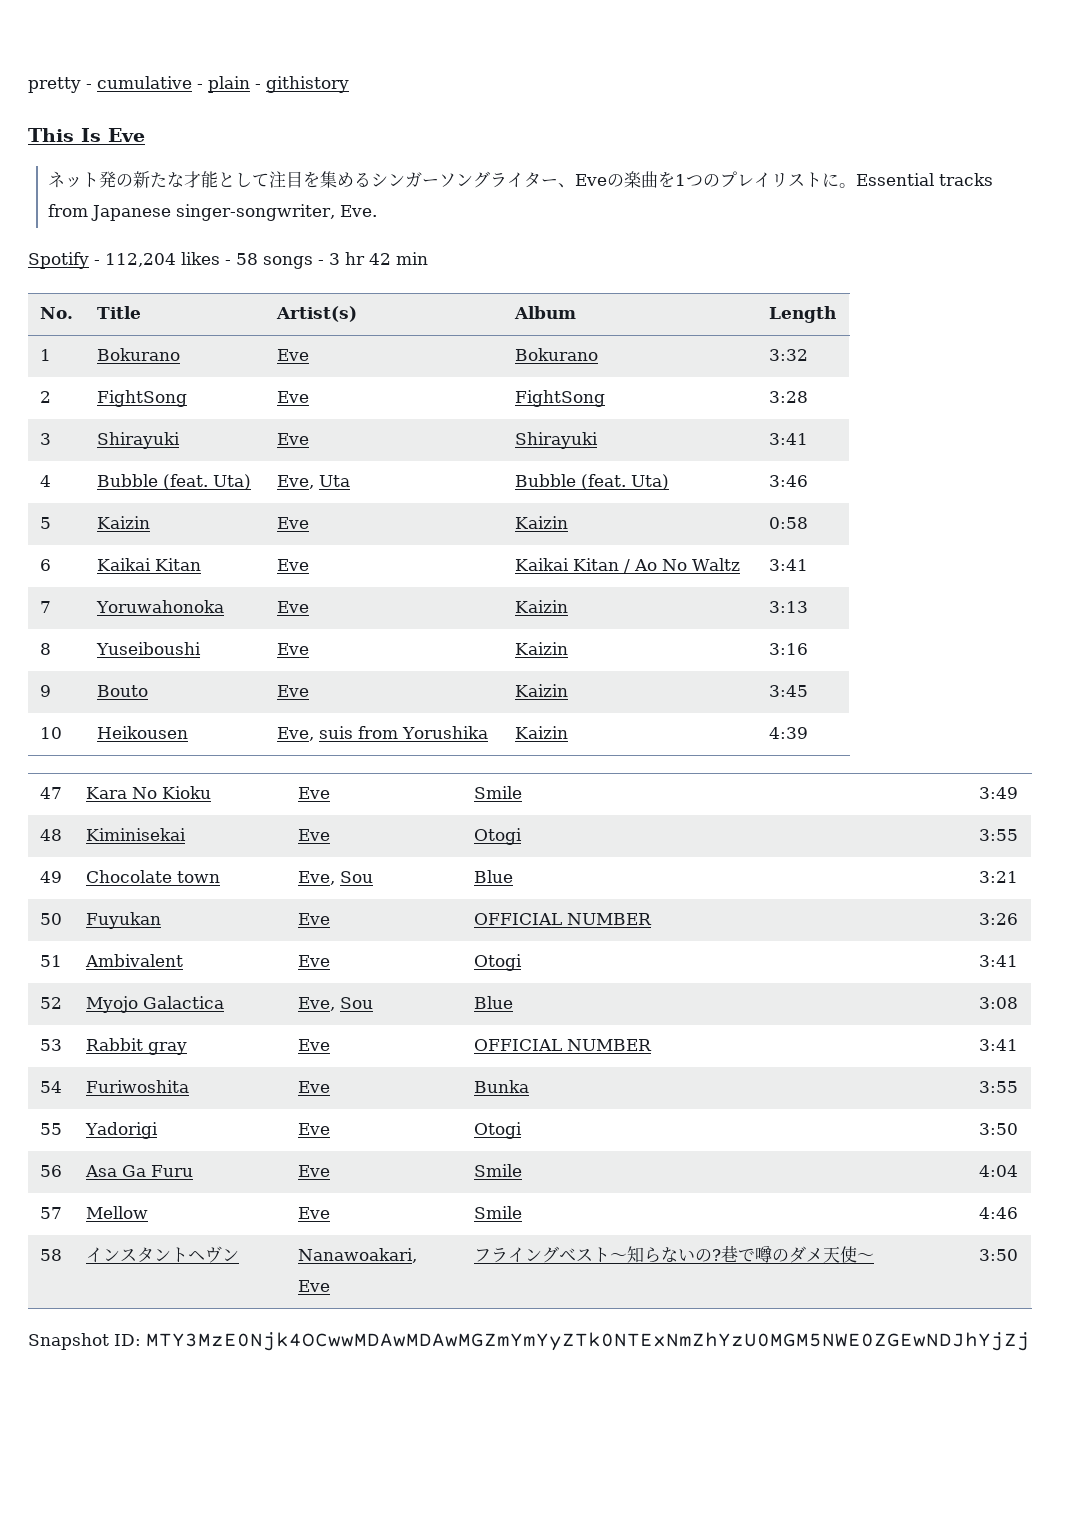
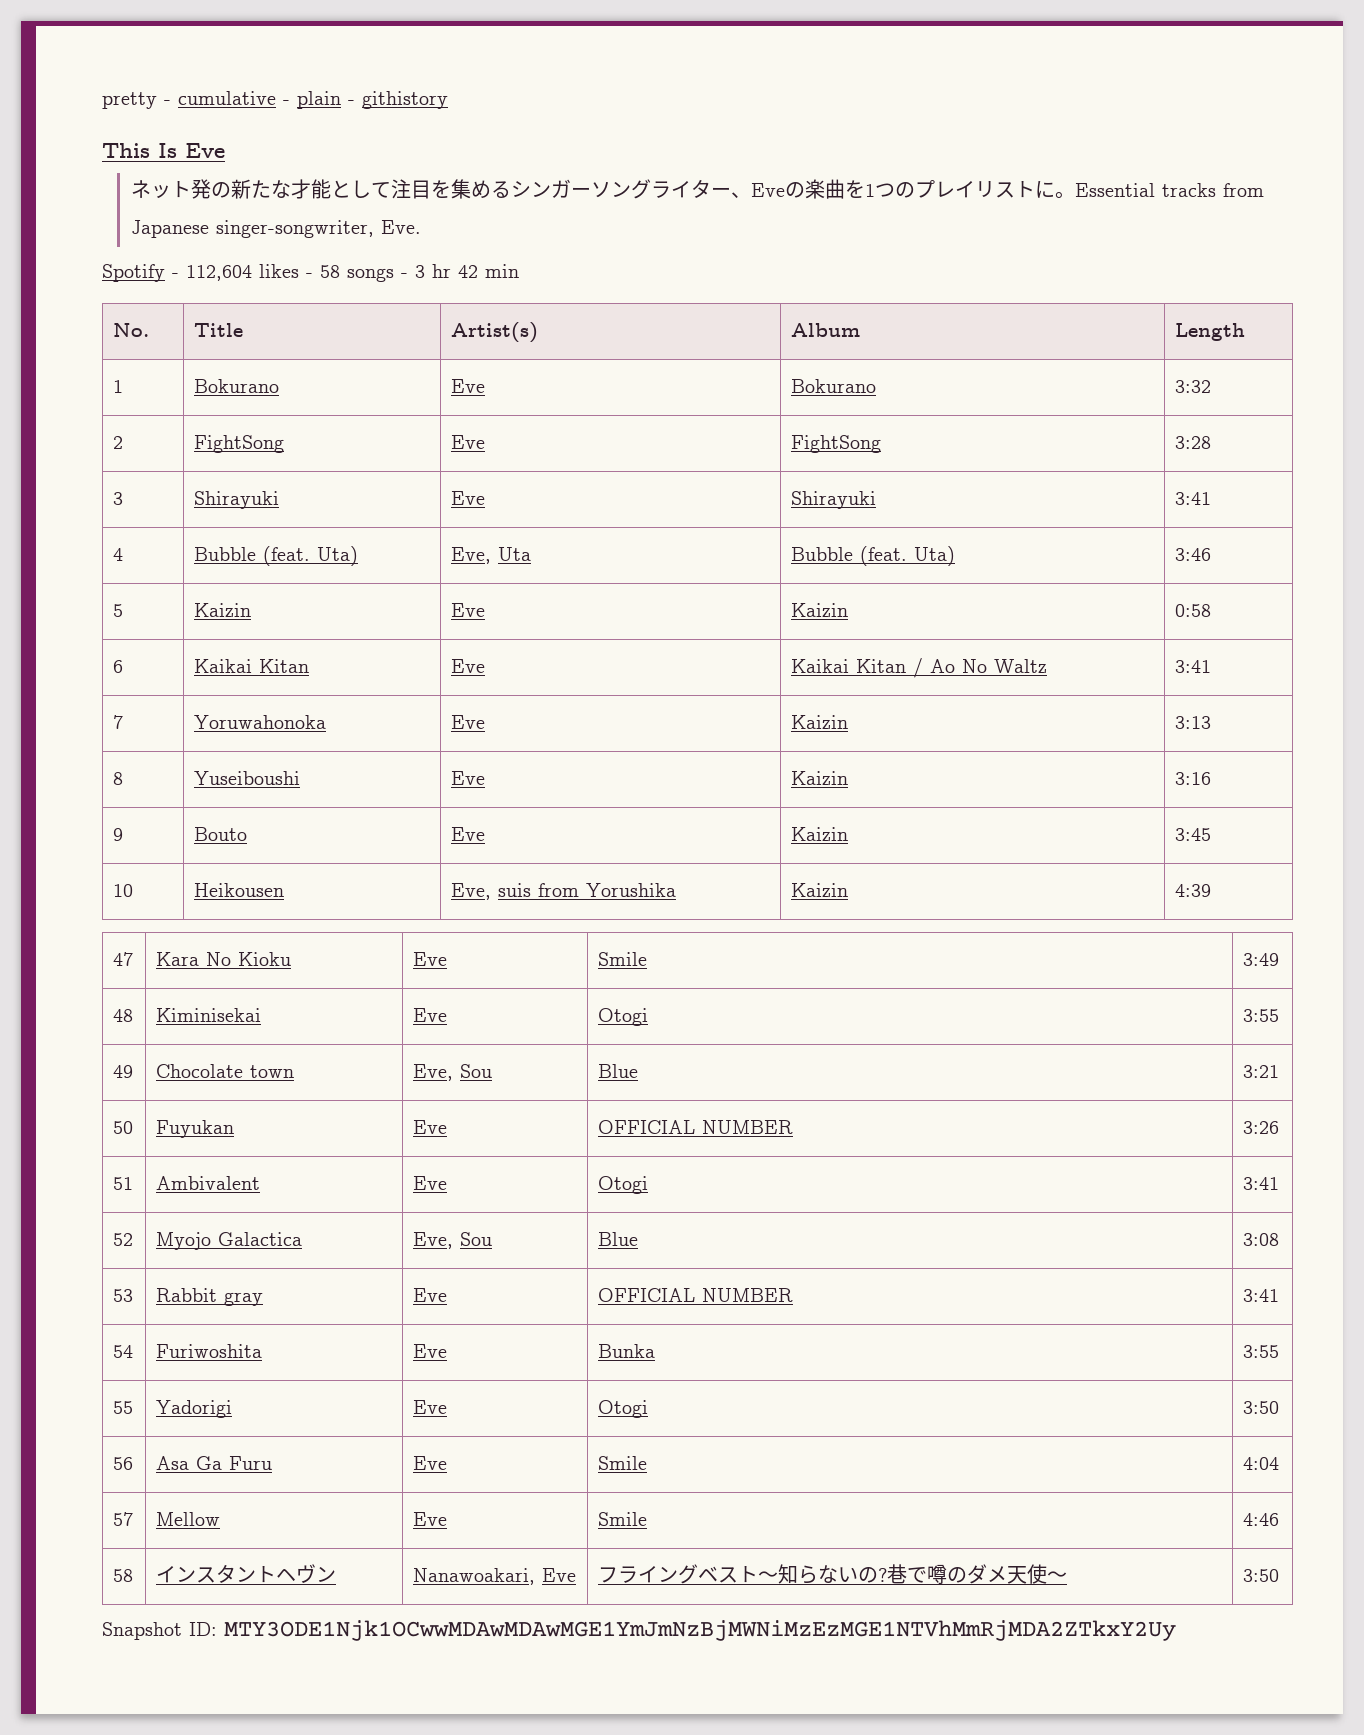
- Spotify - 112,204 likes - 58 songs - 3 hr 42 min
+ Spotify - 112,604 likes - 58 songs - 3 hr 42 min
- Snapshot ID: MTY3MzE0Njk4OCwwMDAwMDAwMGZmYmYyZTk0NTExNmZhYzU0MGM5NWE0ZGEwNDJhYjZj
+ Snapshot ID: MTY3ODE1Njk1OCwwMDAwMDAwMGE1YmJmNzBjMWNiMzEzMGE1NTVhMmRjMDA2ZTkxY2Uy

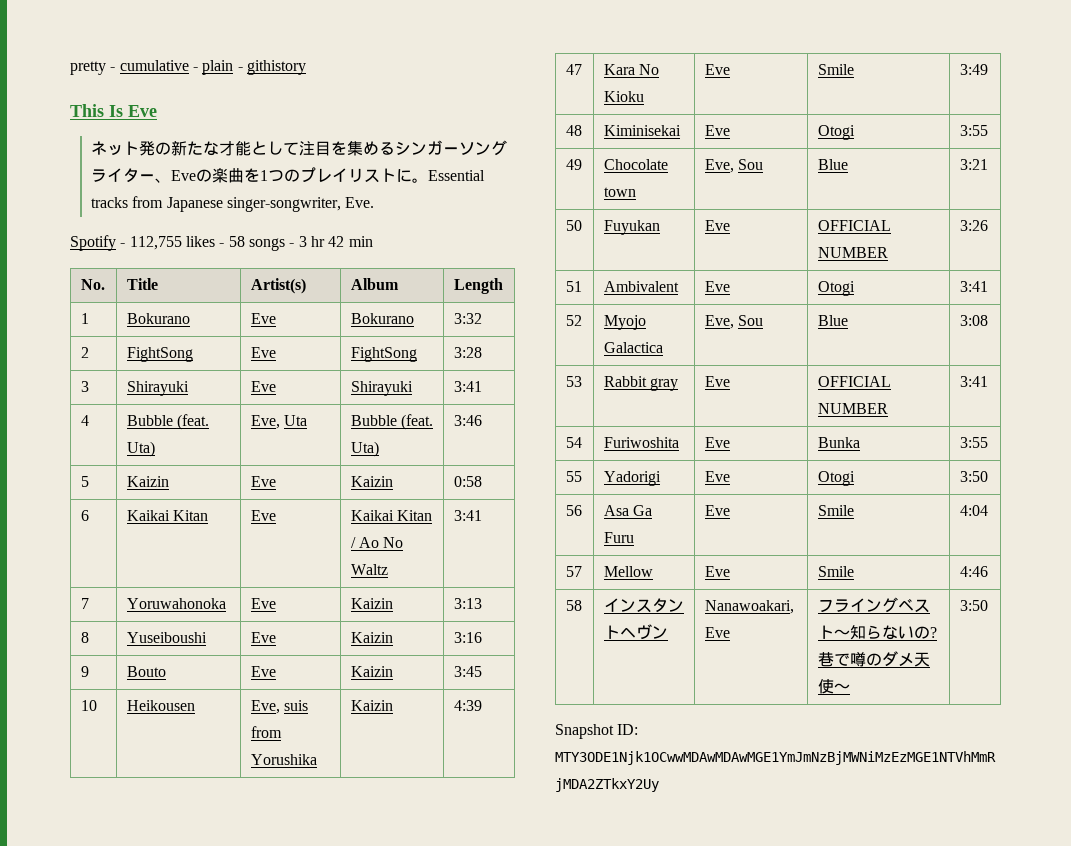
- Spotify - 112,604 likes - 58 songs - 3 hr 42 min
+ Spotify - 112,755 likes - 58 songs - 3 hr 42 min

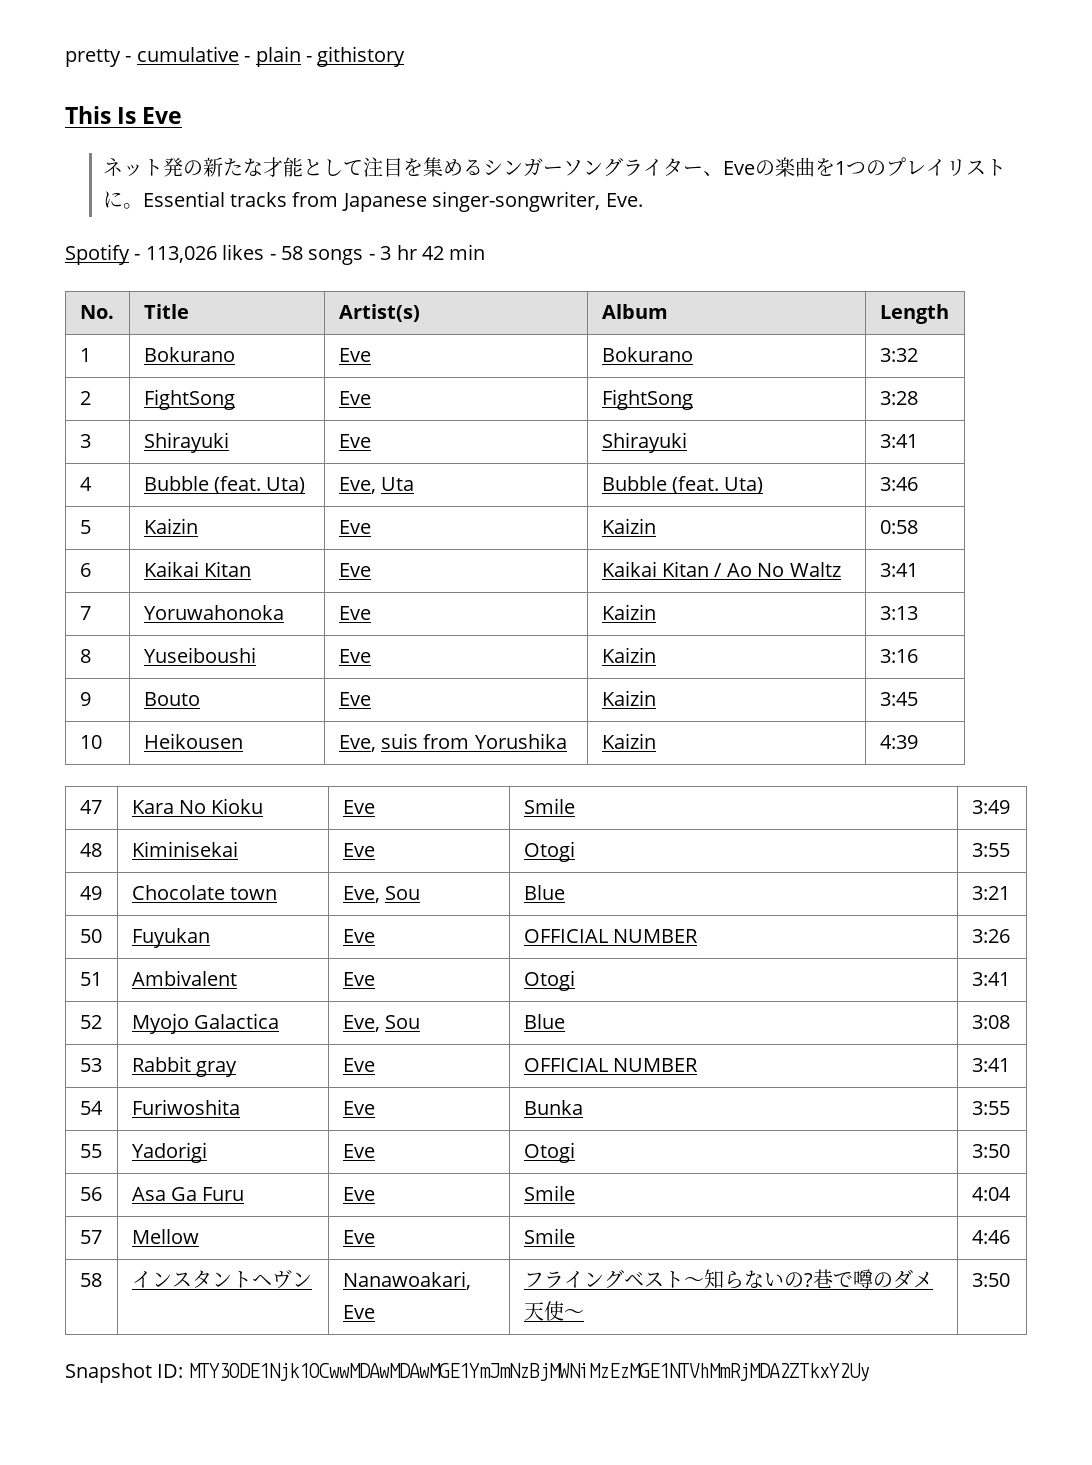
- Spotify - 112,755 likes - 58 songs - 3 hr 42 min
+ Spotify - 113,026 likes - 58 songs - 3 hr 42 min

